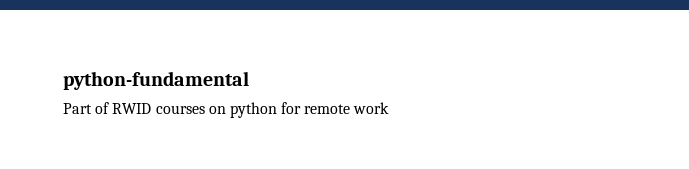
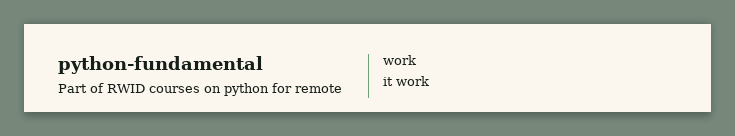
+ it work

